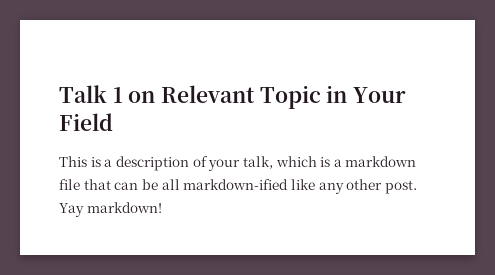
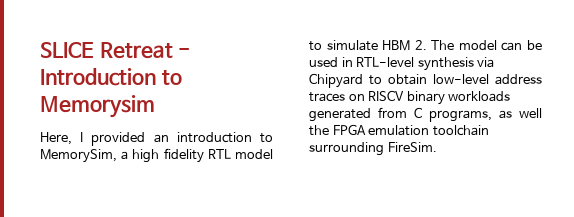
- Talk 1 on Relevant Topic in Your Field
- This is a description of your talk, which is a markdown file that can be all markdown-ified like any other post. Yay markdown!
+ SLICE Retreat - Introduction to Memorysim
+ Here, I provided an introduction to MemorySim, a high fidelity RTL model to simulate HBM 2. The model can be used in RTL-level synthesis via Chipyard to obtain low-level address traces on RISCV binary workloads generated from C programs, as well the FPGA emulation toolchain surrounding FireSim.

